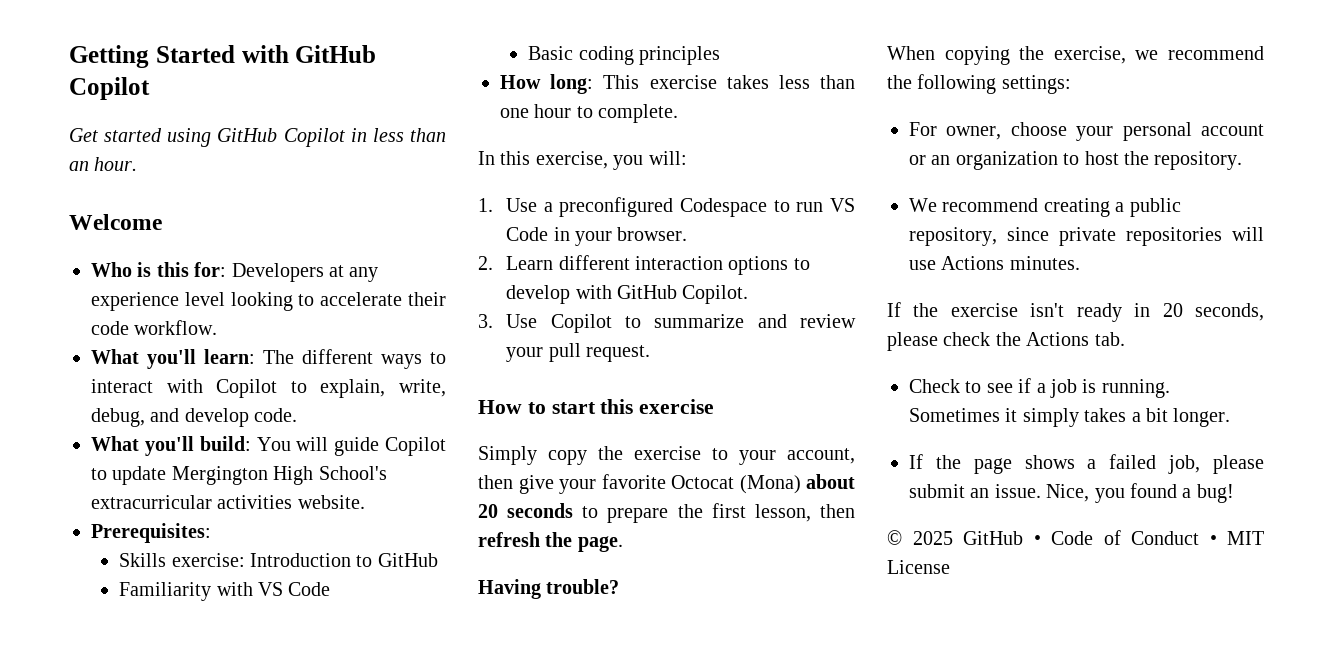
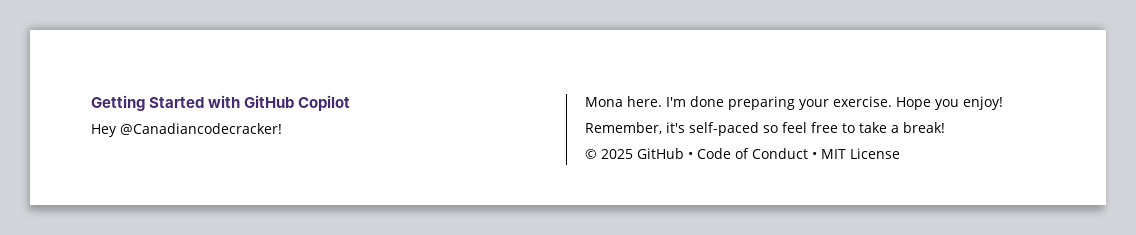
- Get started using GitHub Copilot in less than an hour.
- Welcome
- Who is this for: Developers at any experience level looking to accelerate their code workflow.
- What you'll learn: The different ways to interact with Copilot to explain, write, debug, and develop code.
- What you'll build: You will guide Copilot to update Mergington High School's extracurricular activities website.
- Prerequisites:
- Skills exercise: Introduction to GitHub
- Familiarity with VS Code
- Basic coding principles
- How long: This exercise takes less than one hour to complete.
- In this exercise, you will:
- 1. Use a preconfigured Codespace to run VS Code in your browser.
- 2. Learn different interaction options to develop with GitHub Copilot.
- 3. Use Copilot to summarize and review your pull request.
- How to start this exercise
- Simply copy the exercise to your account, then give your favorite Octocat (Mona) about 20 seconds to prepare the first lesson, then refresh the page.
- Having trouble?
- When copying the exercise, we recommend the following settings:
- For owner, choose your personal account or an organization to host the repository.
- We recommend creating a public repository, since private repositories will use Actions minutes.
- If the exercise isn't ready in 20 seconds, please check the Actions tab.
- Check to see if a job is running. Sometimes it simply takes a bit longer.
- If the page shows a failed job, please submit an issue. Nice, you found a bug!
+ Hey @Canadiancodecracker!
+ Mona here. I'm done preparing your exercise. Hope you enjoy!
+ Remember, it's self-paced so feel free to take a break!

